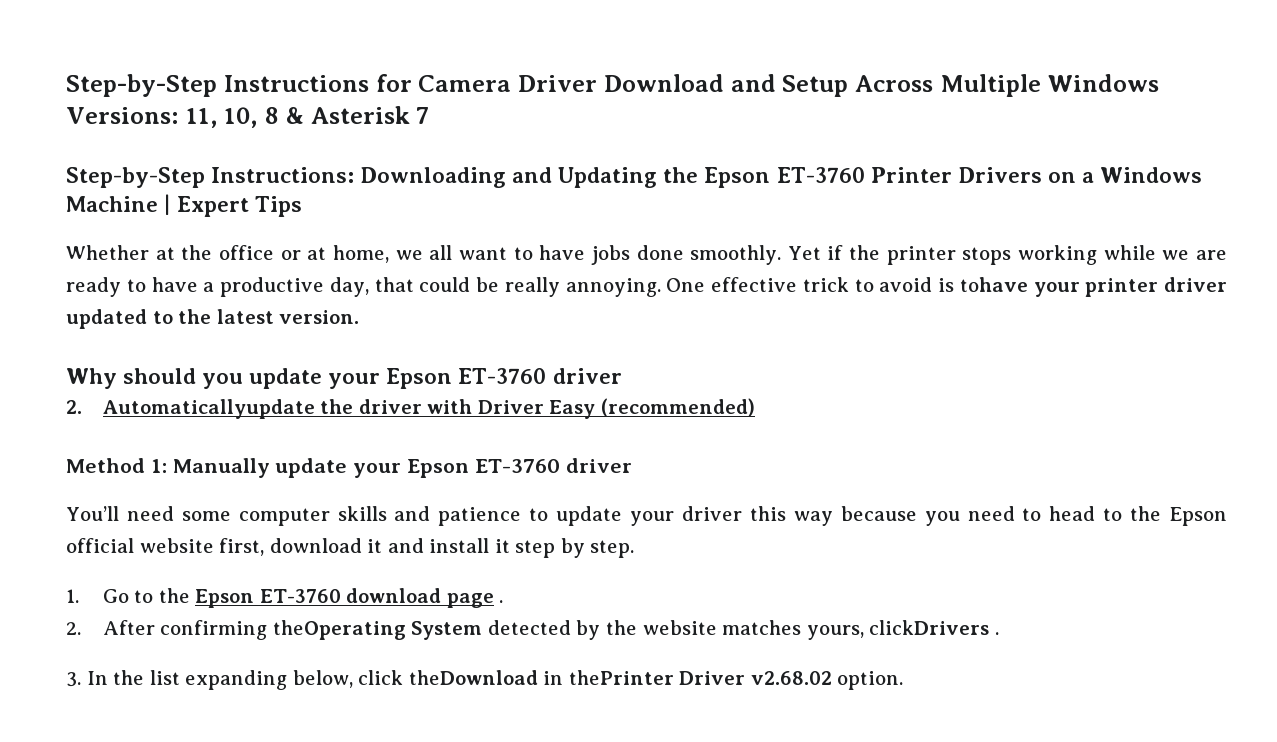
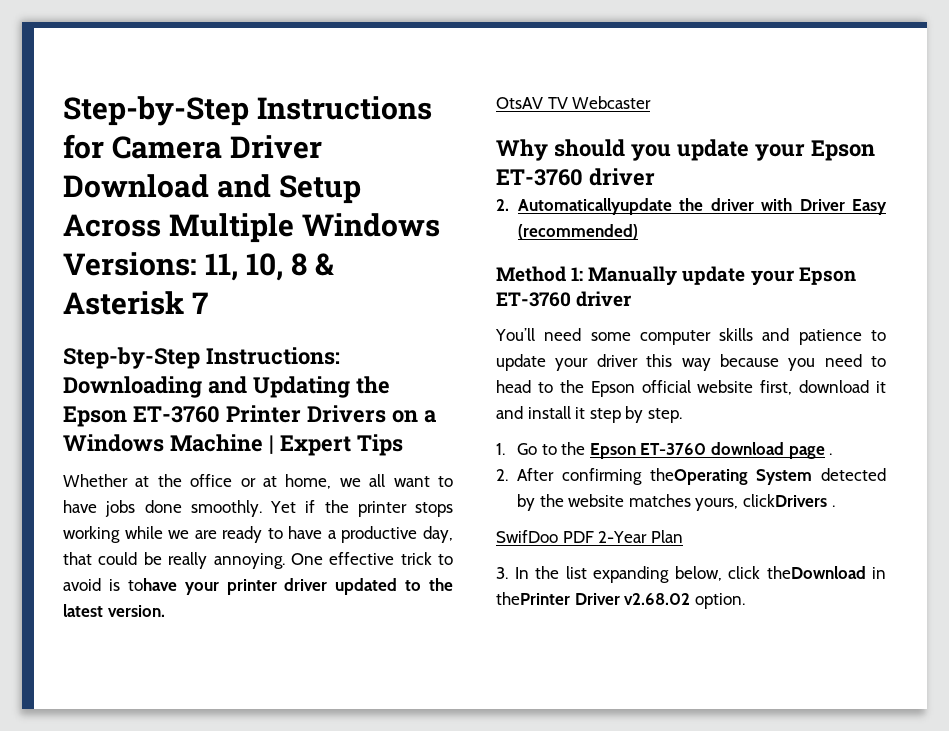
+ OtsAV TV Webcaster
+ SwifDoo PDF 2-Year Plan

